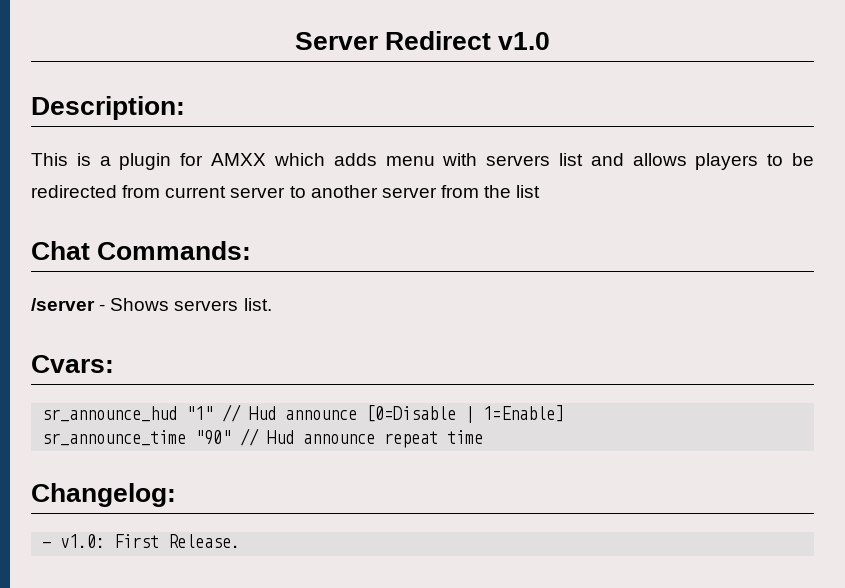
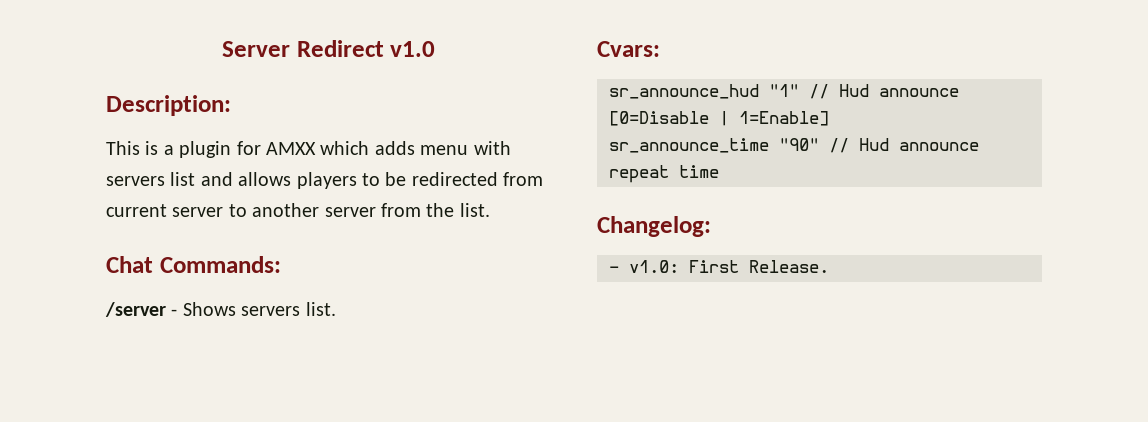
- This is a plugin for AMXX which adds menu with servers list and allows players to be redirected from current server to another server from the list
+ This is a plugin for AMXX which adds menu with servers list and allows players to be redirected from current server to another server from the list.

